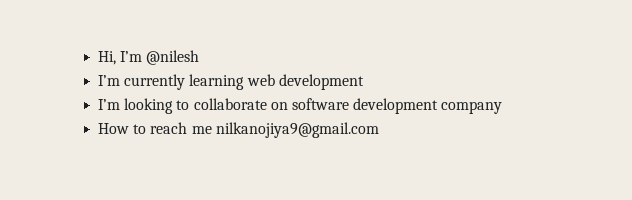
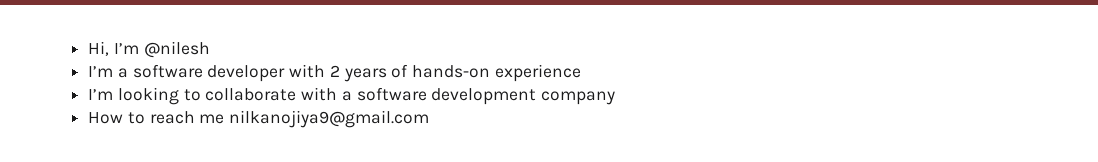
- I’m currently learning web development
+ I’m a software developer with 2 years of hands-on experience
- I’m looking to collaborate on software development company
+ I’m looking to collaborate with a software development company

